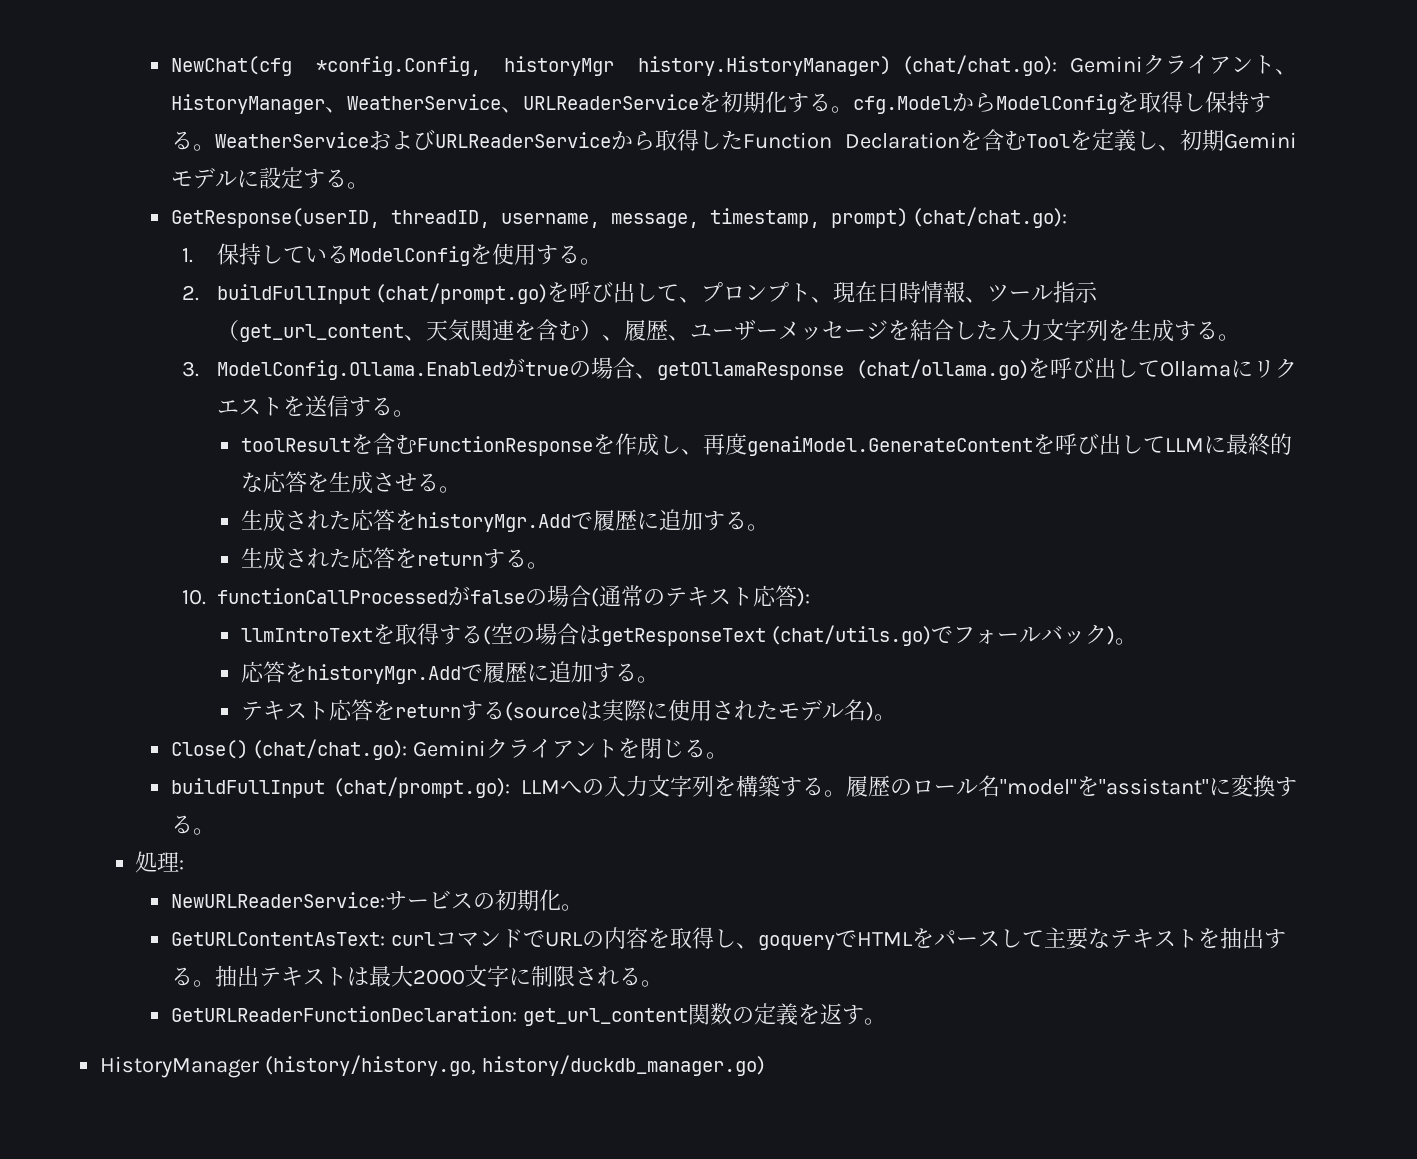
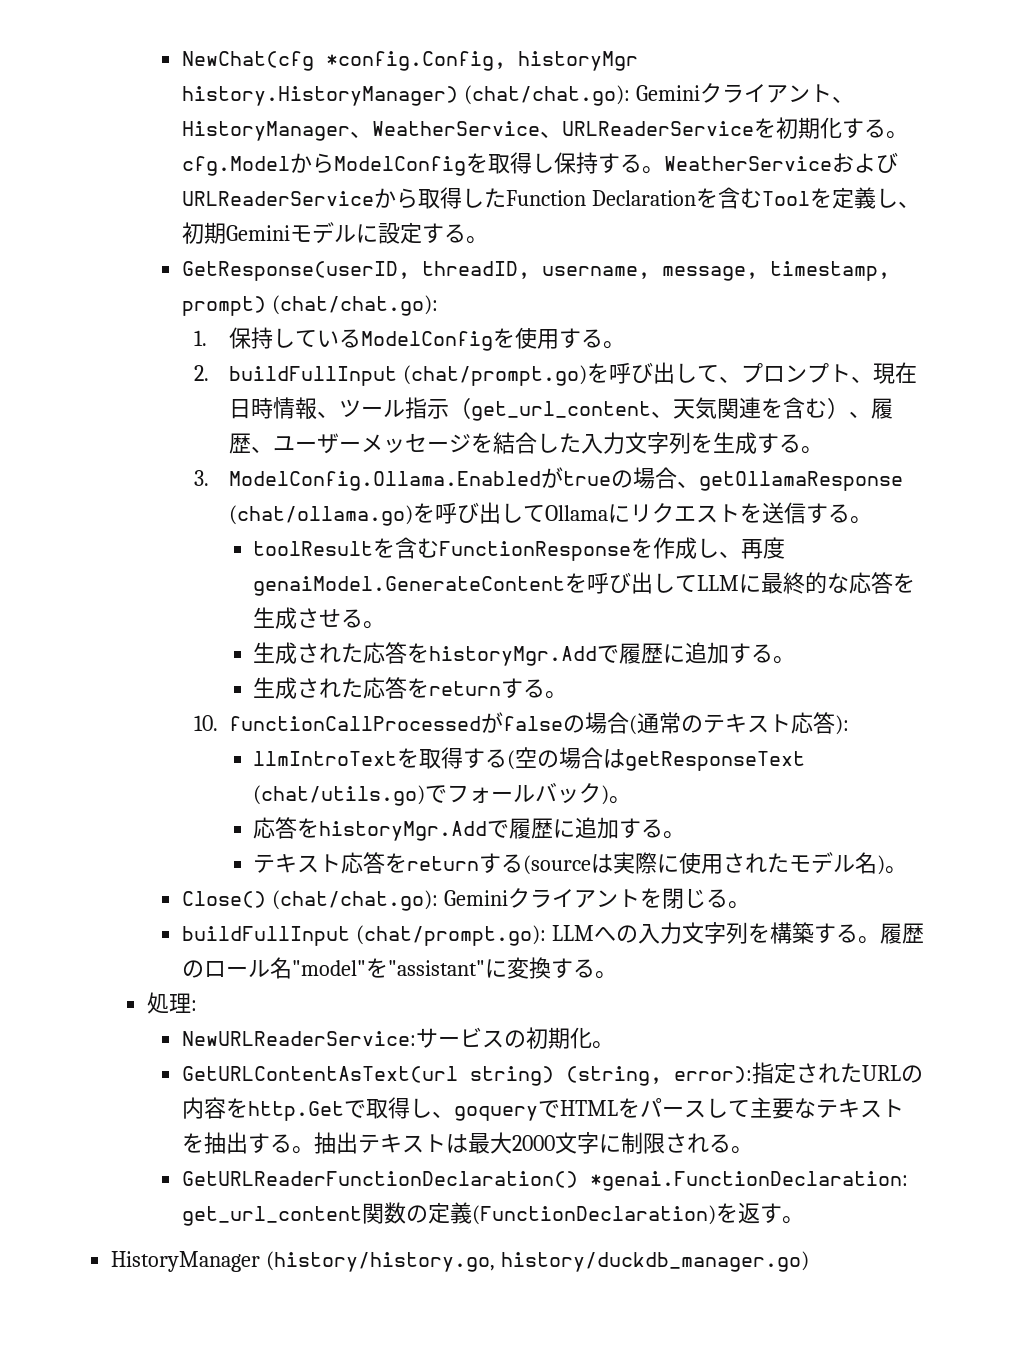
- GetURLContentAsText: curlコマンドでURLの内容を取得し、goqueryでHTMLをパースして主要なテキストを抽出する。
+ GetURLContentAsText(url string) (string, error):指定されたURLの内容をhttp.Getで取得し、goqueryでHTMLをパースして主要なテキストを抽出する。
- GetURLReaderFunctionDeclaration: get_url_content関数の定義を返す。
+ GetURLReaderFunctionDeclaration() *genai.FunctionDeclaration: get_url_content関数の定義(FunctionDeclaration)を返す。

